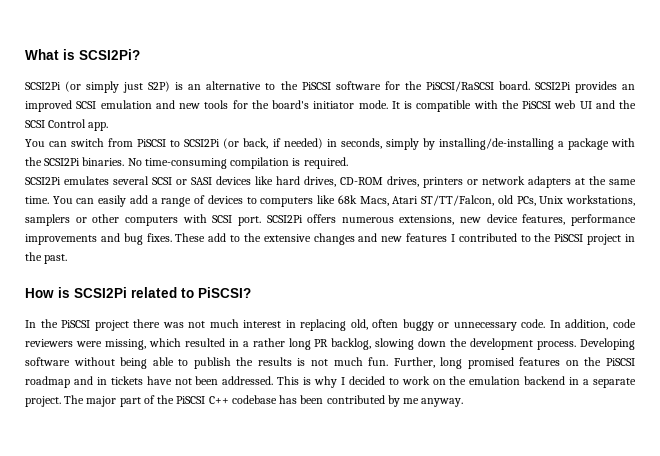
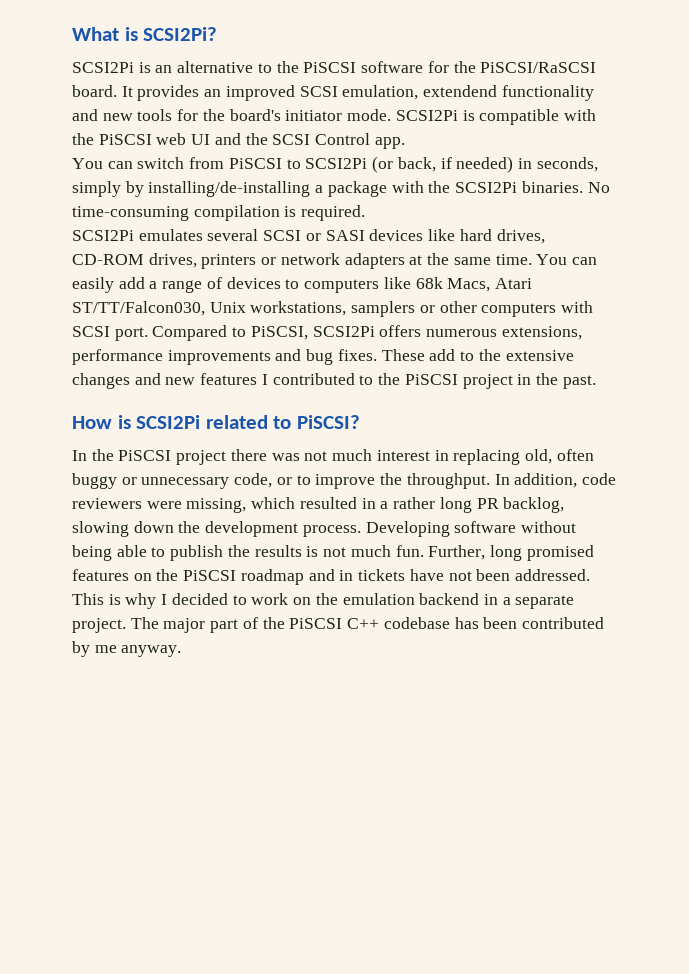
- SCSI2Pi (or simply just S2P) is an alternative to the PiSCSI software for the PiSCSI/RaSCSI board.
+ SCSI2Pi is an alternative to the PiSCSI software for the PiSCSI/RaSCSI board.
- SCSI2Pi provides an improved SCSI emulation and new tools for the board's initiator mode.
+ It provides an improved SCSI emulation, extendend functionality and new tools for the board's initiator mode.
- It is compatible with the PiSCSI web UI and the SCSI Control app.
+ SCSI2Pi is compatible with the PiSCSI web UI and the SCSI Control app.
- You can easily add a range of devices to computers like 68k Macs, Atari ST/TT/Falcon, old PCs, Unix workstations, samplers or other computers with SCSI port.
+ You can easily add a range of devices to computers like 68k Macs, Atari ST/TT/Falcon030, Unix workstations, samplers or other computers with SCSI port.
- SCSI2Pi offers numerous extensions, new device features, performance improvements and bug fixes.
+ Compared to PiSCSI, SCSI2Pi offers numerous extensions, performance improvements and bug fixes.
- In the PiSCSI project there was not much interest in replacing old, often buggy or unnecessary code.
+ In the PiSCSI project there was not much interest in replacing old, often buggy or unnecessary code, or to improve the throughput.

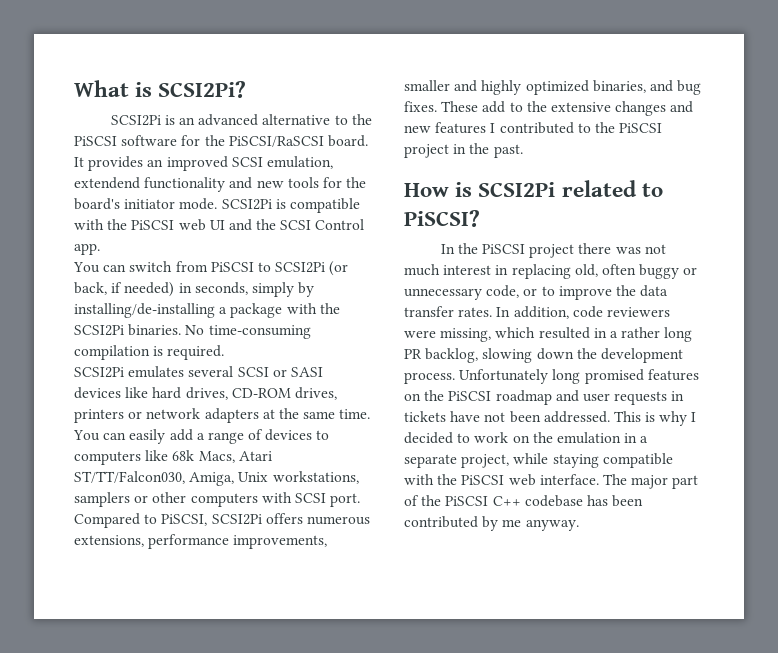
- SCSI2Pi is an alternative to the PiSCSI software for the PiSCSI/RaSCSI board.
+ SCSI2Pi is an advanced alternative to the PiSCSI software for the PiSCSI/RaSCSI board.
- You can easily add a range of devices to computers like 68k Macs, Atari ST/TT/Falcon030, Unix workstations, samplers or other computers with SCSI port.
+ You can easily add a range of devices to computers like 68k Macs, Atari ST/TT/Falcon030, Amiga, Unix workstations, samplers or other computers with SCSI port.
- Compared to PiSCSI, SCSI2Pi offers numerous extensions, performance improvements and bug fixes.
+ Compared to PiSCSI, SCSI2Pi offers numerous extensions, performance improvements, smaller and highly optimized binaries, and bug fixes.
- In the PiSCSI project there was not much interest in replacing old, often buggy or unnecessary code, or to improve the throughput.
+ In the PiSCSI project there was not much interest in replacing old, often buggy or unnecessary code, or to improve the data transfer rates.
- Developing software without being able to publish the results is not much fun. Further, long promised features on the PiSCSI roadmap and in tickets have not been addressed.
+ Unfortunately long promised features on the PiSCSI roadmap and user requests in tickets have not been addressed.
- This is why I decided to work on the emulation backend in a separate project.
+ This is why I decided to work on the emulation in a separate project, while staying compatible with the PiSCSI web interface.

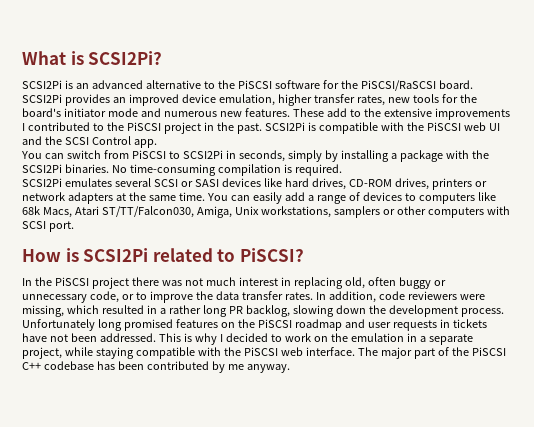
- It provides an improved SCSI emulation, extendend functionality and new tools for the board's initiator mode.
+ SCSI2Pi provides an improved device emulation, higher transfer rates, new tools for the board's initiator mode and numerous new features. These add to the extensive improvements I contributed to the PiSCSI project in the past.
- You can switch from PiSCSI to SCSI2Pi (or back, if needed) in seconds, simply by installing/de-installing a package with the SCSI2Pi binaries.
+ You can switch from PiSCSI to SCSI2Pi in seconds, simply by installing a package with the SCSI2Pi binaries.
- Compared to PiSCSI, SCSI2Pi offers numerous extensions, performance improvements, smaller and highly optimized binaries, and bug fixes. These add to the extensive changes and new features I contributed to the PiSCSI project in the past.

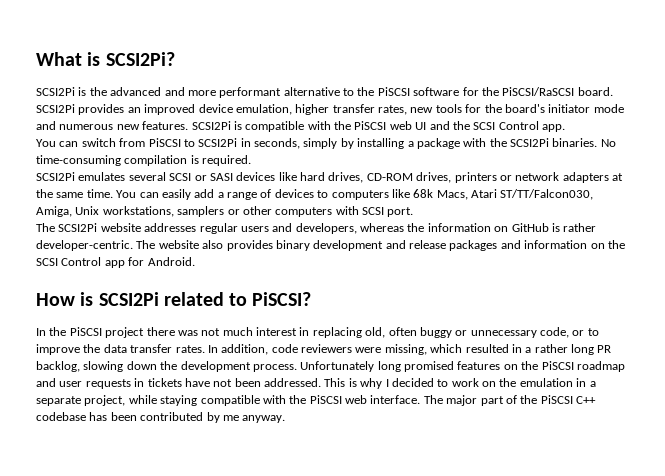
- SCSI2Pi is an advanced alternative to the PiSCSI software for the PiSCSI/RaSCSI board.
+ SCSI2Pi is the advanced and more performant alternative to the PiSCSI software for the PiSCSI/RaSCSI board.
- These add to the extensive improvements I contributed to the PiSCSI project in the past.
+ The SCSI2Pi website addresses regular users and developers, whereas the information on GitHub is rather developer-centric. The website also provides binary development and release packages and information on the SCSI Control app for Android.

